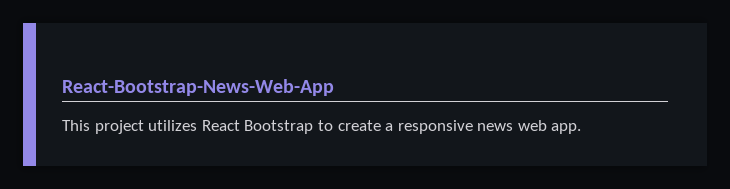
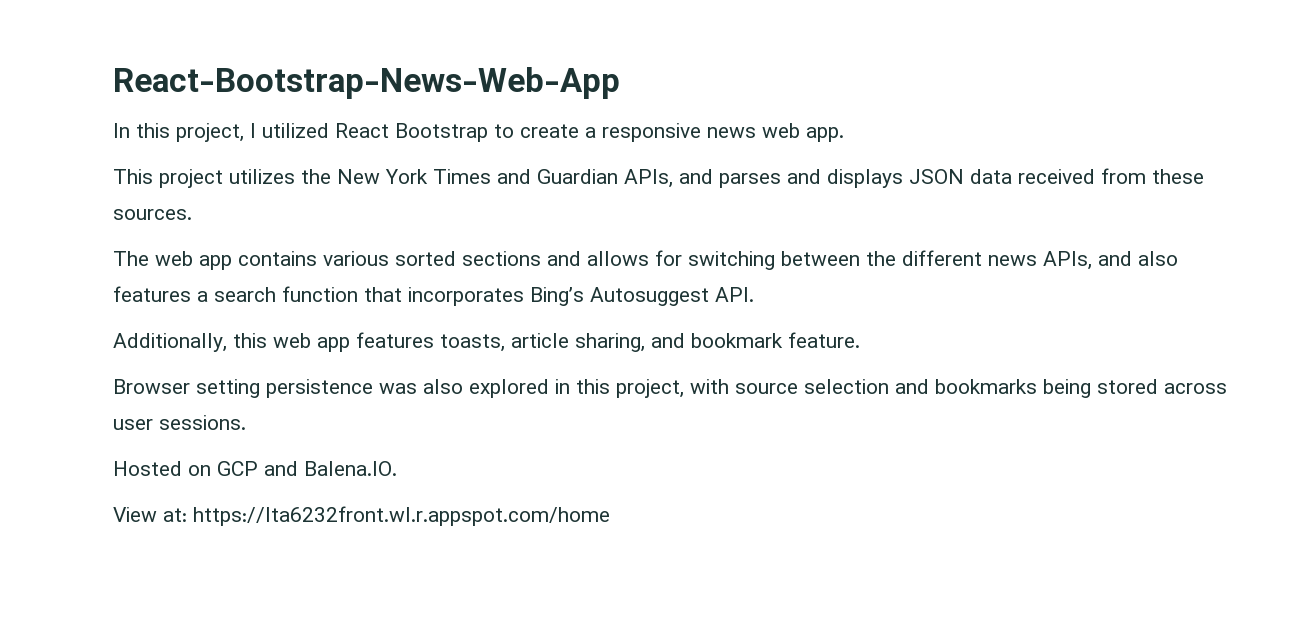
- This project utilizes React Bootstrap to create a responsive news web app.
+ In this project, I utilized React Bootstrap to create a responsive news web app.
+ This project utilizes the New York Times and Guardian APIs, and parses and displays JSON data received from these sources.
+ The web app contains various sorted sections and allows for switching between the different news APIs, and also features a search function that incorporates Bing’s Autosuggest API.
+ Additionally, this web app features toasts, article sharing, and bookmark feature.
+ Browser setting persistence was also explored in this project, with source selection and bookmarks being stored across user sessions.
+ Hosted on GCP and Balena.IO.
+ View at: https://lta6232front.wl.r.appspot.com/home

